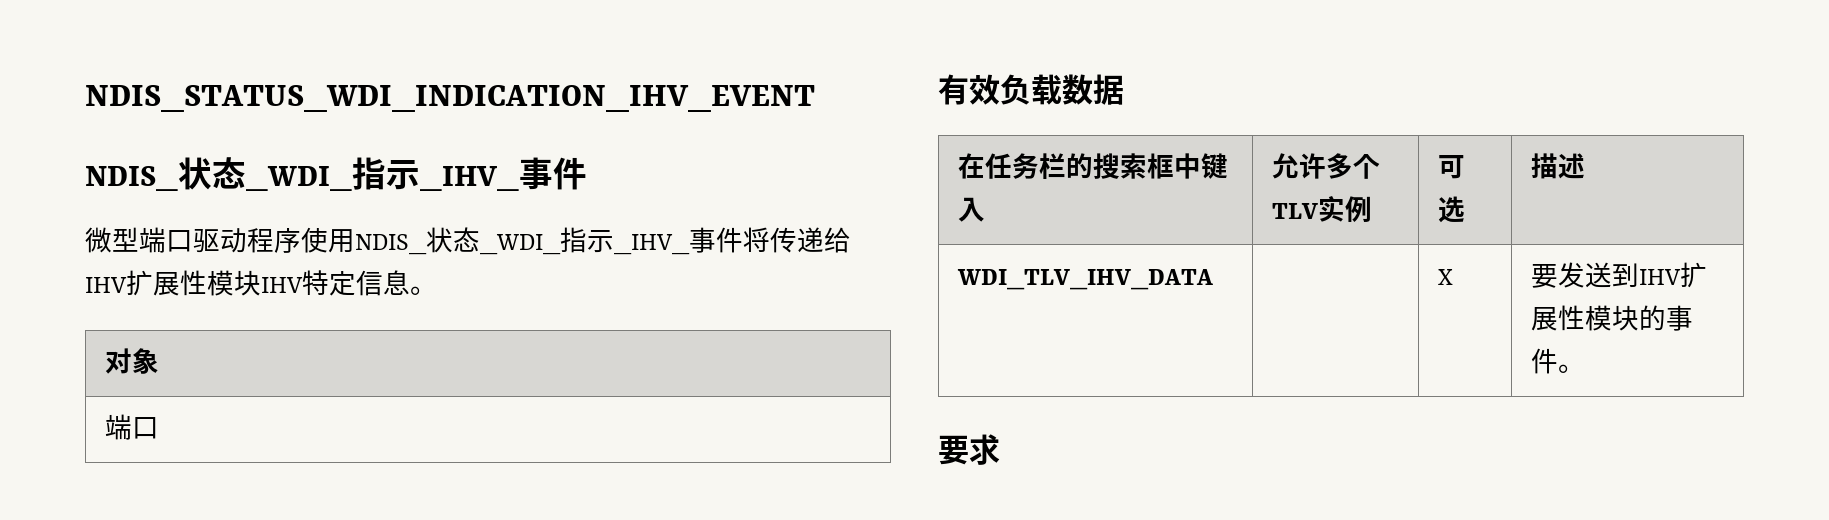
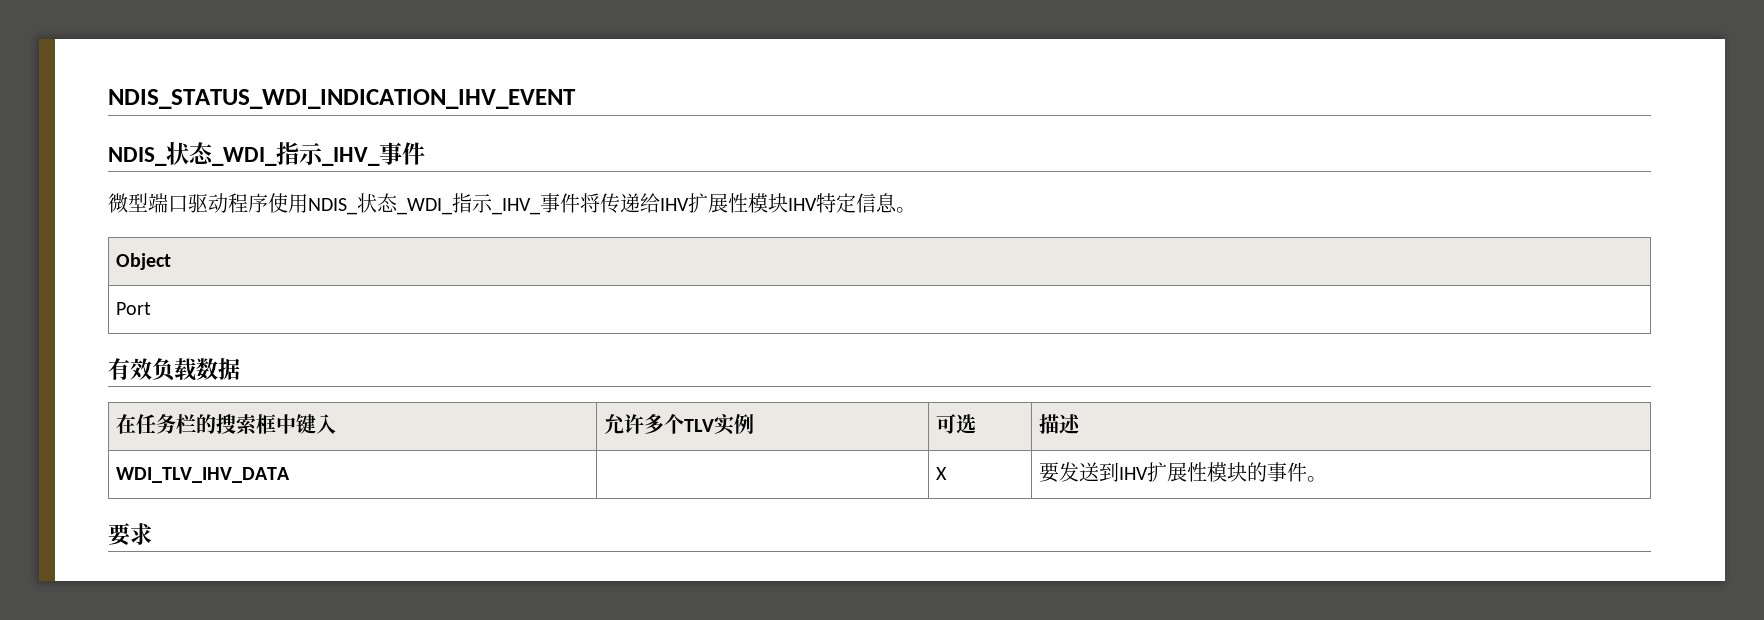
- 对象
- 端口
+ Object
+ Port

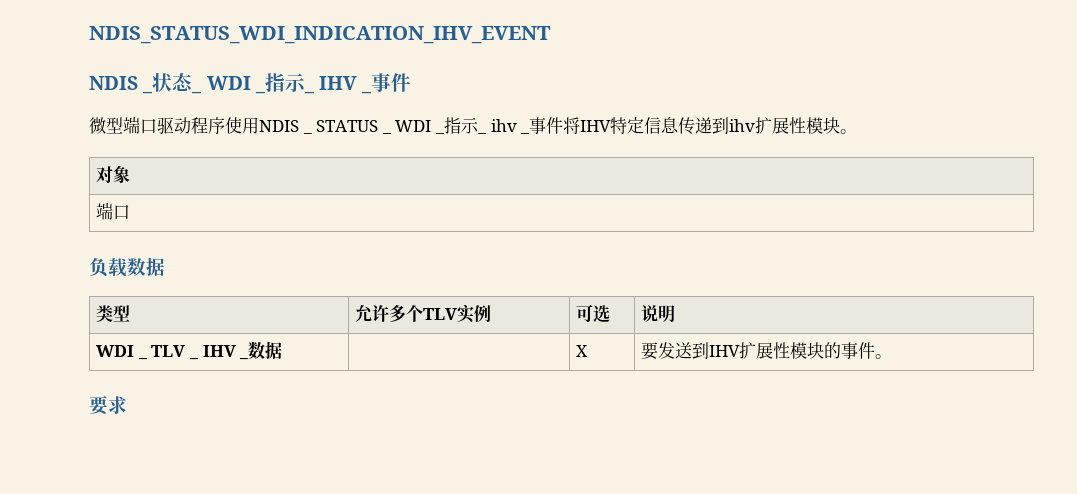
  NDIS_STATUS_WDI_INDICATION_IHV_EVENT
- NDIS_状态_WDI_指示_IHV_事件
+ NDIS _状态_ WDI _指示_ IHV _事件
- 微型端口驱动程序使用NDIS_状态_WDI_指示_IHV_事件将传递给IHV扩展性模块IHV特定信息。
- Object
- Port
- 有效负载数据
- 在任务栏的搜索框中键入 | 允许多个TLV实例 | 可选 | 描述
- WDI_TLV_IHV_DATA | | X | 要发送到IHV扩展性模块的事件。
+ 微型端口驱动程序使用NDIS _ STATUS _ WDI _指示_ ihv _事件将IHV特定信息传递到ihv扩展性模块。
+ 对象
+ 端口
+ 负载数据
+ 类型 | 允许多个TLV实例 | 可选 | 说明
+ WDI _ TLV _ IHV _数据 | | X | 要发送到IHV扩展性模块的事件。

